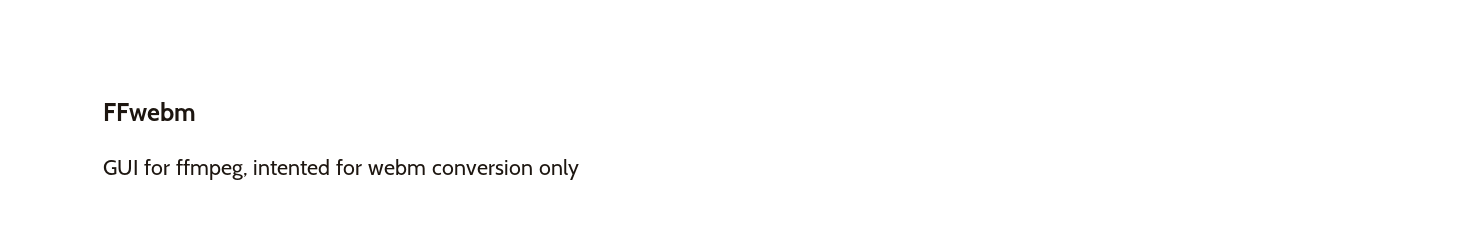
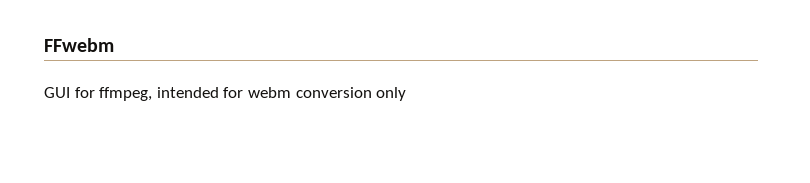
- GUI for ffmpeg, intented for webm conversion only
+ GUI for ffmpeg, intended for webm conversion only

